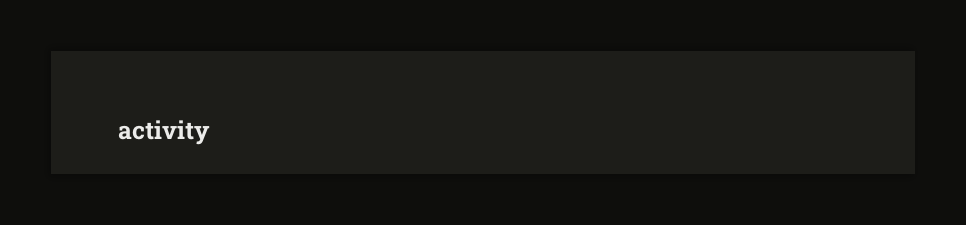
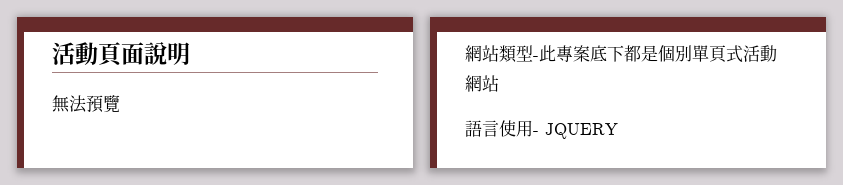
- activity
+ 活動頁面說明
+ 無法預覽
+ 網站類型-此專案底下都是個別單頁式活動網站
+ 語言使用- JQUERY

